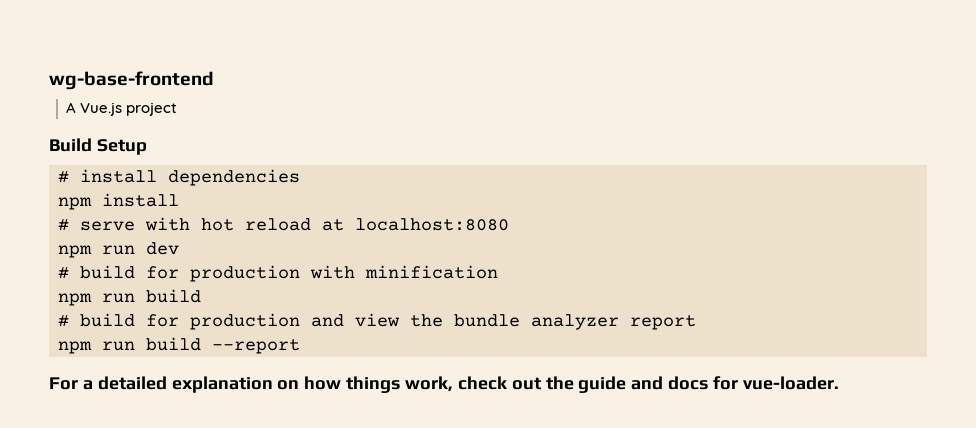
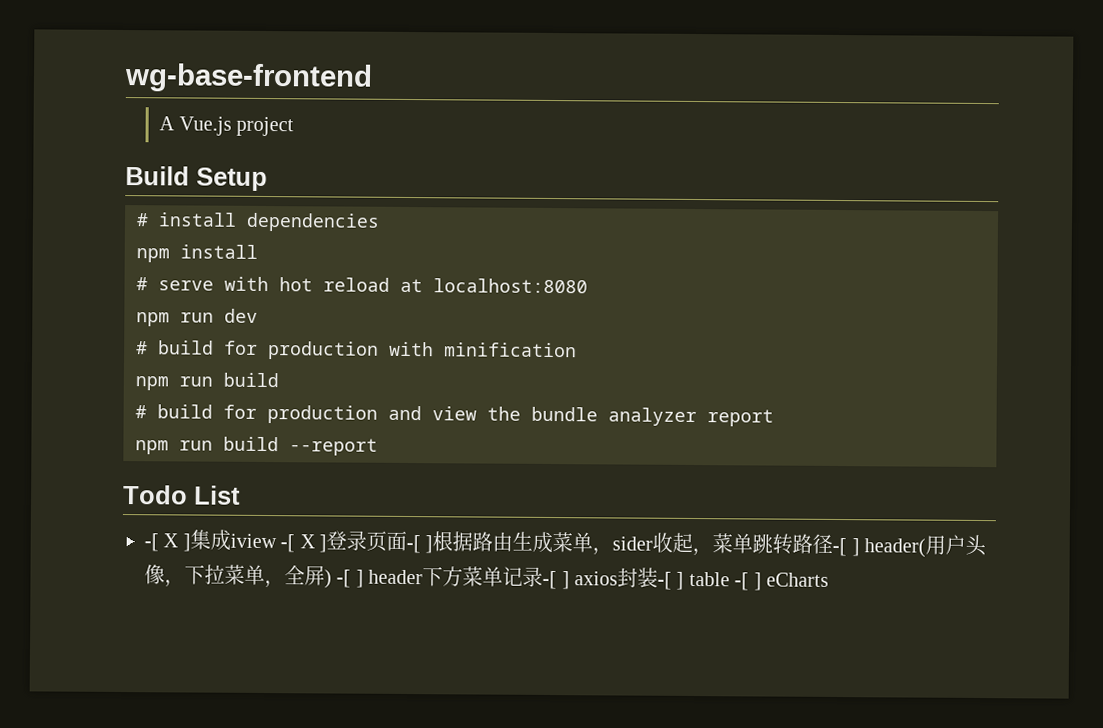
- For a detailed explanation on how things work, check out the guide and docs for vue-loader.
+ Todo List
+ -[ X ]集成iview -[ X ]登录页面-[ ]根据路由生成菜单，sider收起，菜单跳转路径-[ ] header(用户头像，下拉菜单，全屏) -[ ] header下方菜单记录-[ ] axios封装-[ ] table -[ ] eCharts

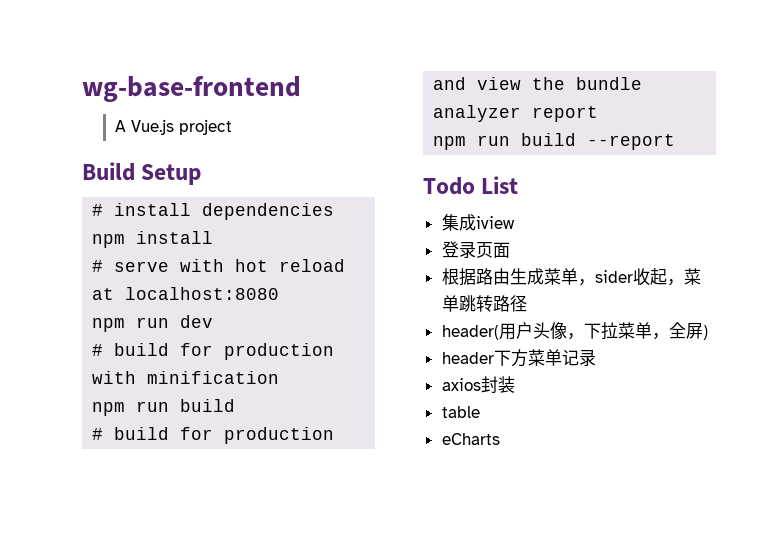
- -[ X ]集成iview -[ X ]登录页面-[ ]根据路由生成菜单，sider收起，菜单跳转路径-[ ] header(用户头像，下拉菜单，全屏) -[ ] header下方菜单记录-[ ] axios封装-[ ] table -[ ] eCharts
+ 集成iview
+ 登录页面
+ 根据路由生成菜单，sider收起，菜单跳转路径
+ header(用户头像，下拉菜单，全屏)
+ header下方菜单记录
+ axios封装
+ table
+ eCharts

